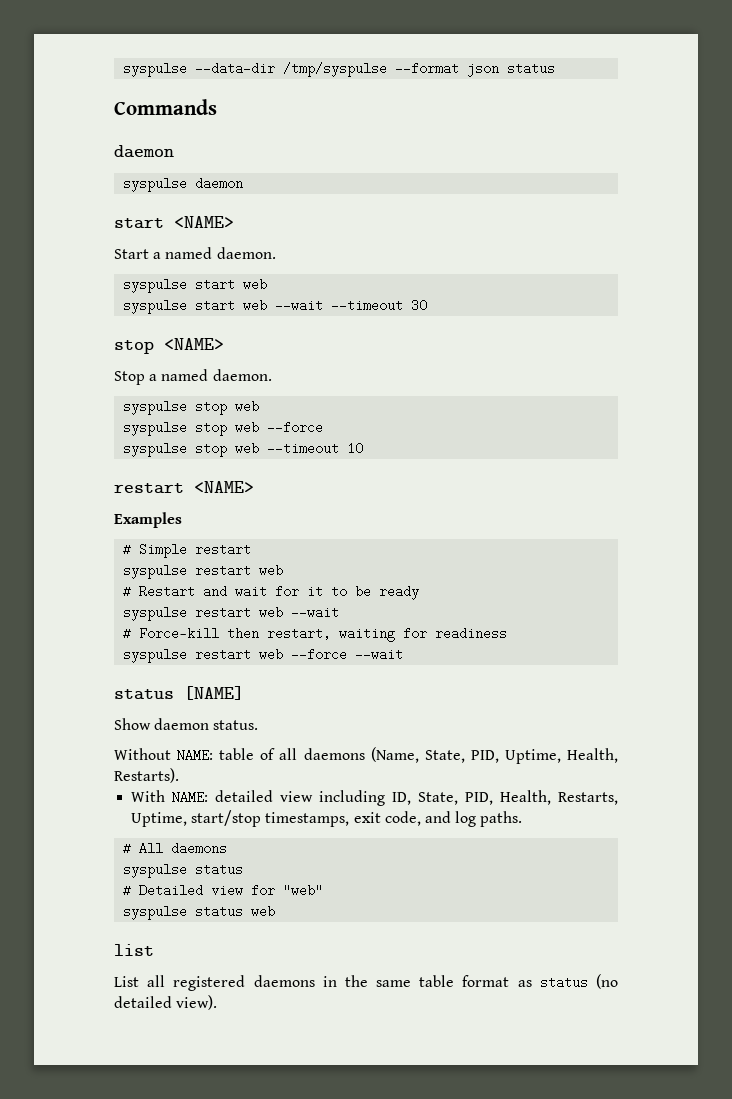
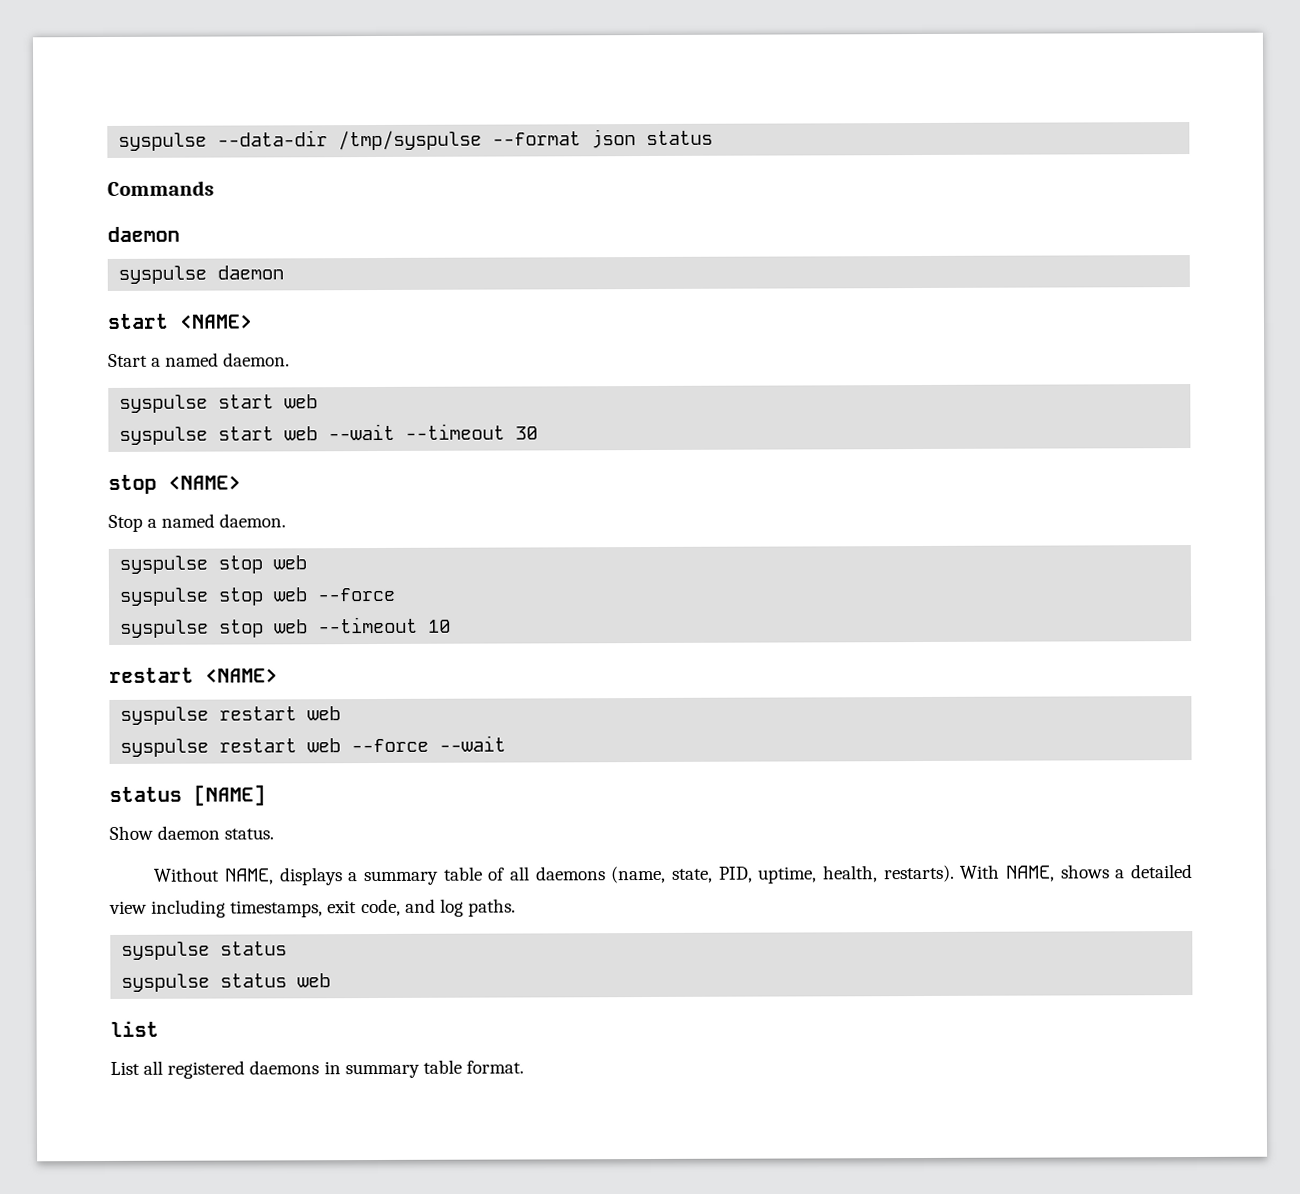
  restart <NAME>
- Examples
- # Simple restart
  syspulse restart web
- # Restart and wait for it to be ready
- syspulse restart web --wait
- # Force‑kill then restart, waiting for readiness
- Without NAME: table of all daemons (Name, State, PID, Uptime, Health, Restarts).
- With NAME: detailed view including ID, State, PID, Health, Restarts, Uptime, start/stop timestamps, exit code, and log paths.
- # All daemons
+ Without NAME, displays a summary table of all daemons (name, state, PID, uptime, health, restarts). With NAME, shows a detailed view including timestamps, exit code, and log paths.
  syspulse status
- # Detailed view for "web"
- List all registered daemons in the same table format as status (no detailed view).
+ List all registered daemons in summary table format.

